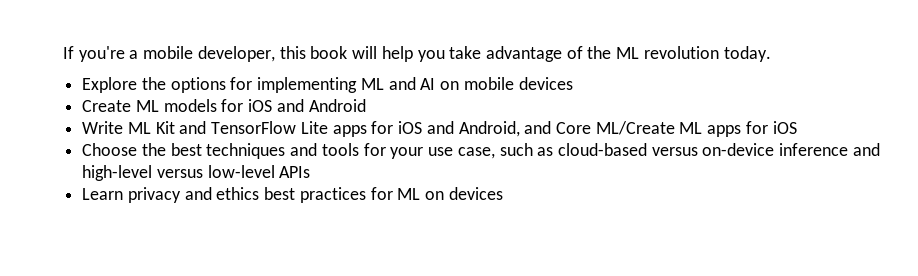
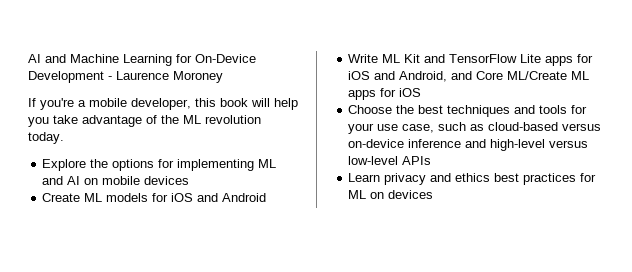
+ AI and Machine Learning for On-Device Development - Laurence Moroney

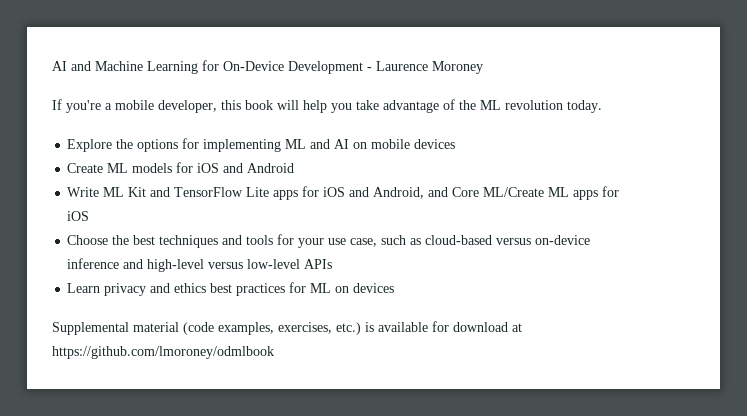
+ Supplemental material (code examples, exercises, etc.) is available for download at https://github.com/lmoroney/odmlbook

